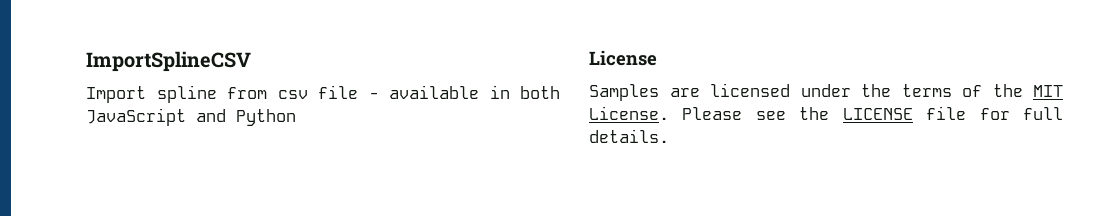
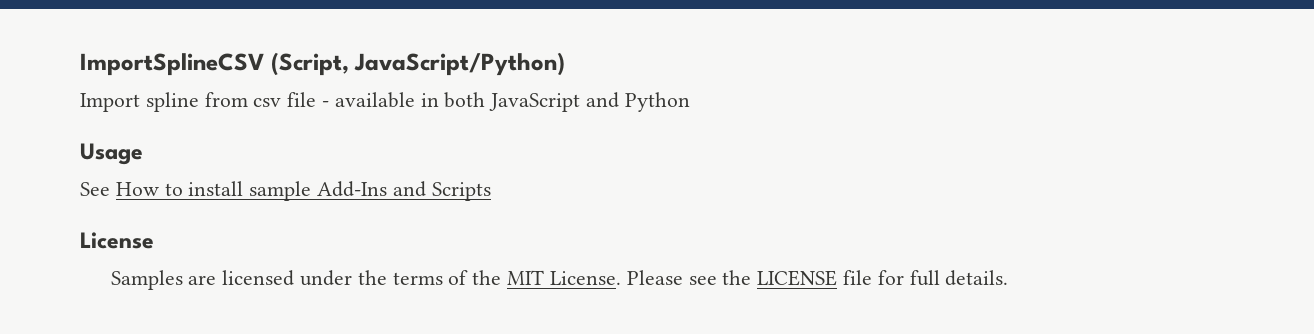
- ImportSplineCSV
+ ImportSplineCSV (Script, JavaScript/Python)
+ Usage
+ See How to install sample Add-Ins and Scripts

